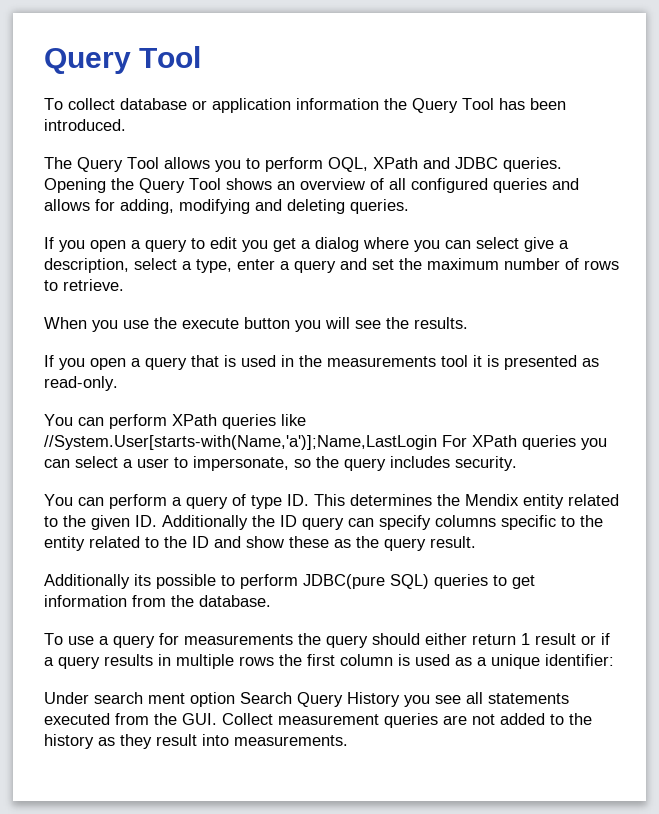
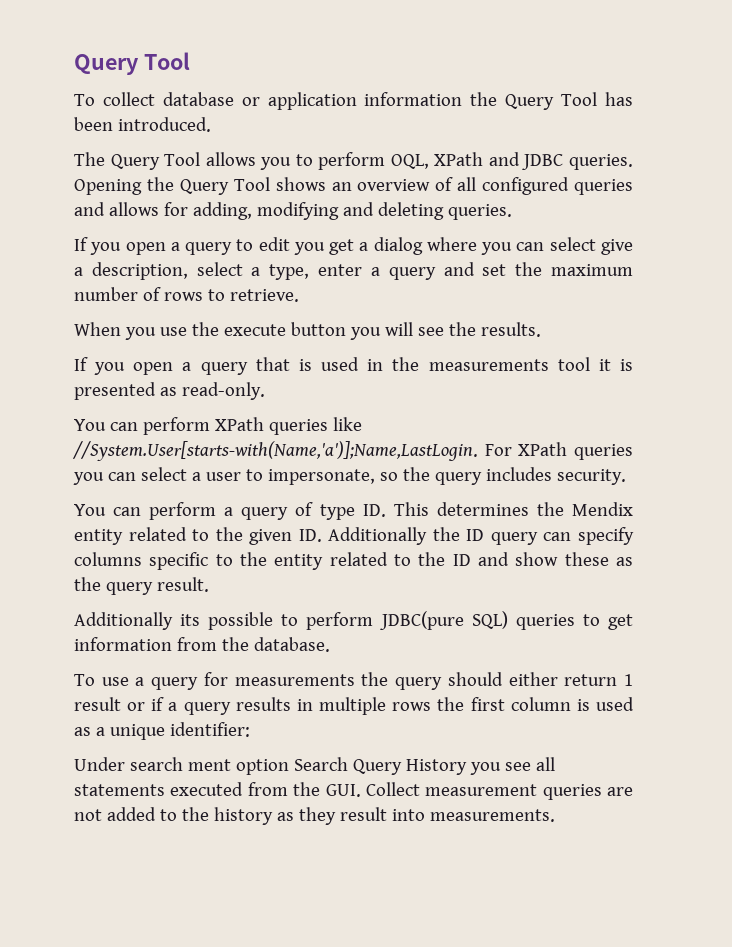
- You can perform XPath queries like //System.User[starts-with(Name,'a')];Name,LastLogin For XPath queries you can select a user to impersonate, so the query includes security.
+ You can perform XPath queries like //System.User[starts-with(Name,'a')];Name,LastLogin. For XPath queries you can select a user to impersonate, so the query includes security.

